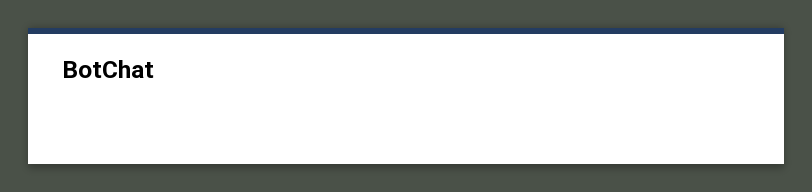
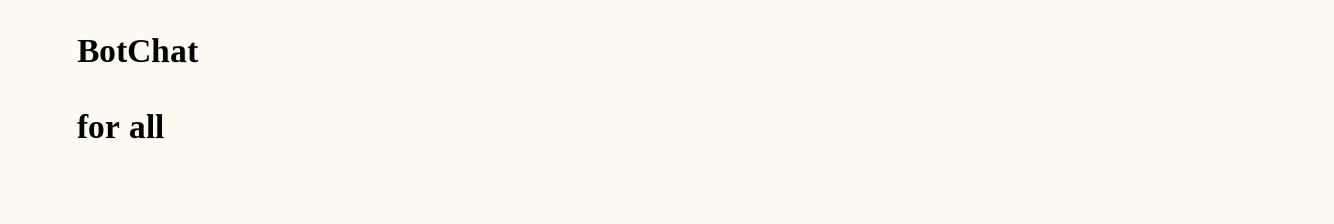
+ for all

